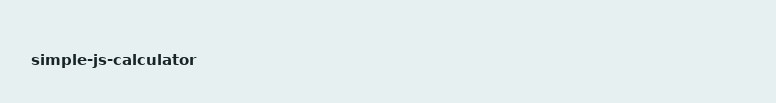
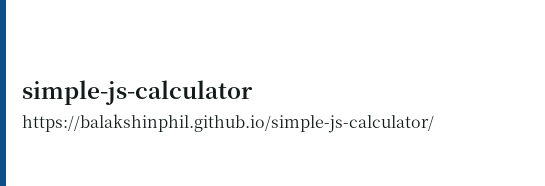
+ https://balakshinphil.github.io/simple-js-calculator/

